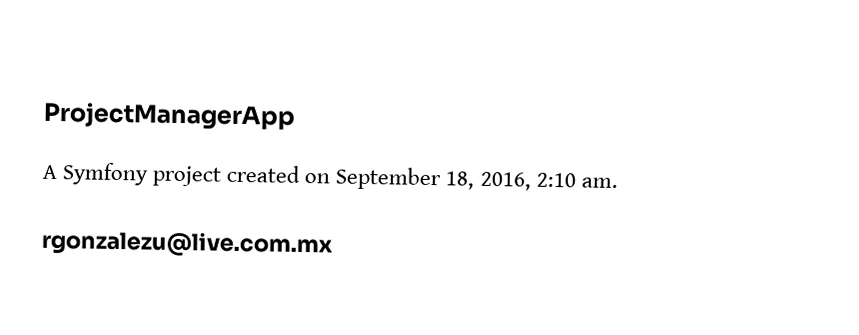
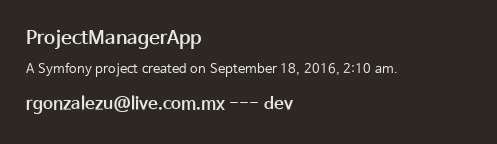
- rgonzalezu@live.com.mx
+ rgonzalezu@live.com.mx --- dev

